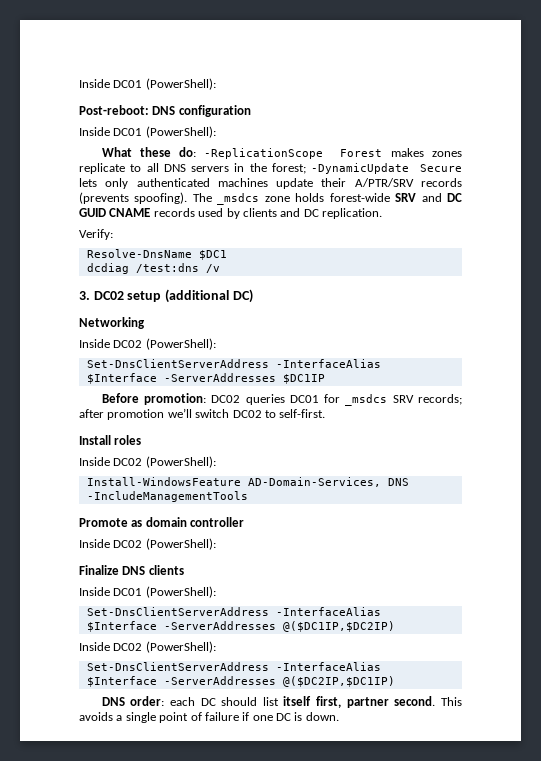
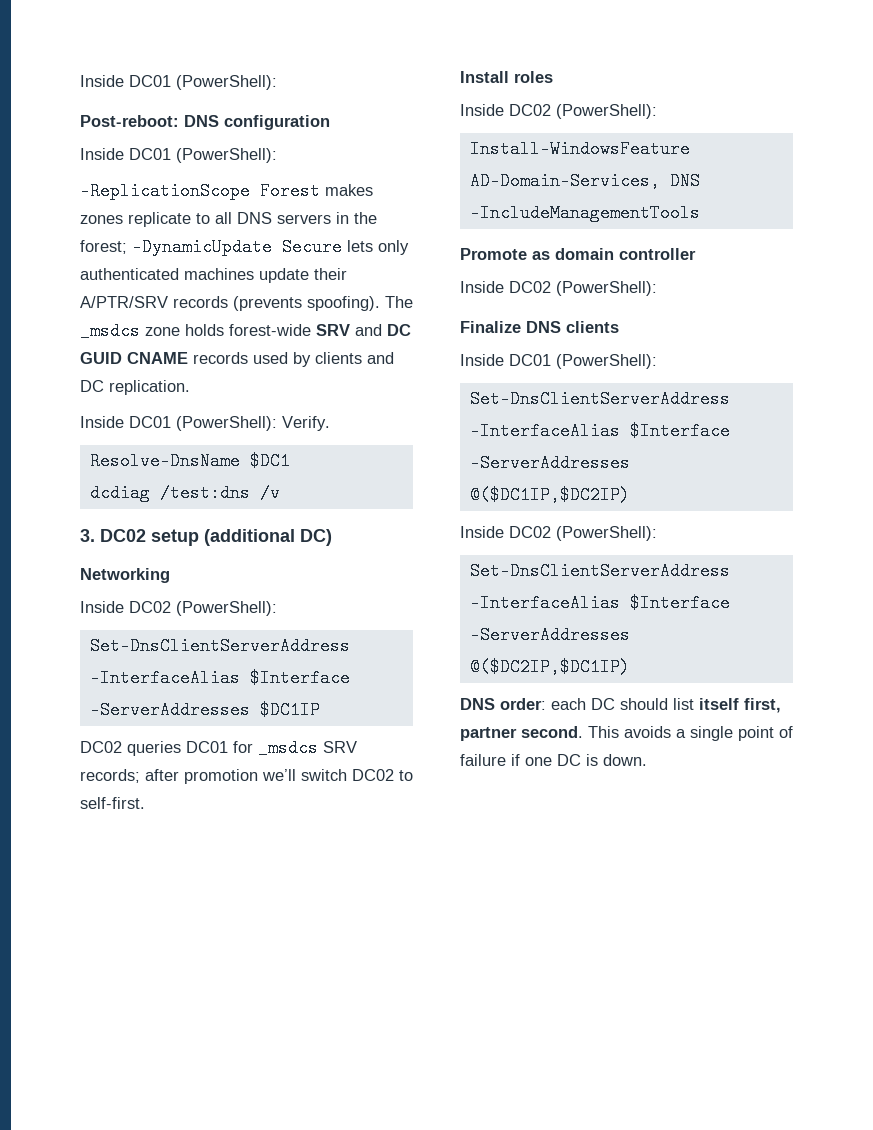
- What these do: -ReplicationScope Forest makes zones replicate to all DNS servers in the forest; -DynamicUpdate Secure lets only authenticated machines update their A/PTR/SRV records (prevents spoofing).
+ -ReplicationScope Forest makes zones replicate to all DNS servers in the forest; -DynamicUpdate Secure lets only authenticated machines update their A/PTR/SRV records (prevents spoofing).
- Verify:
+ Inside DC01 (PowerShell): Verify.
- Before promotion: DC02 queries DC01 for _msdcs SRV records; after promotion we’ll switch DC02 to self-first.
+ DC02 queries DC01 for _msdcs SRV records; after promotion we’ll switch DC02 to self-first.

